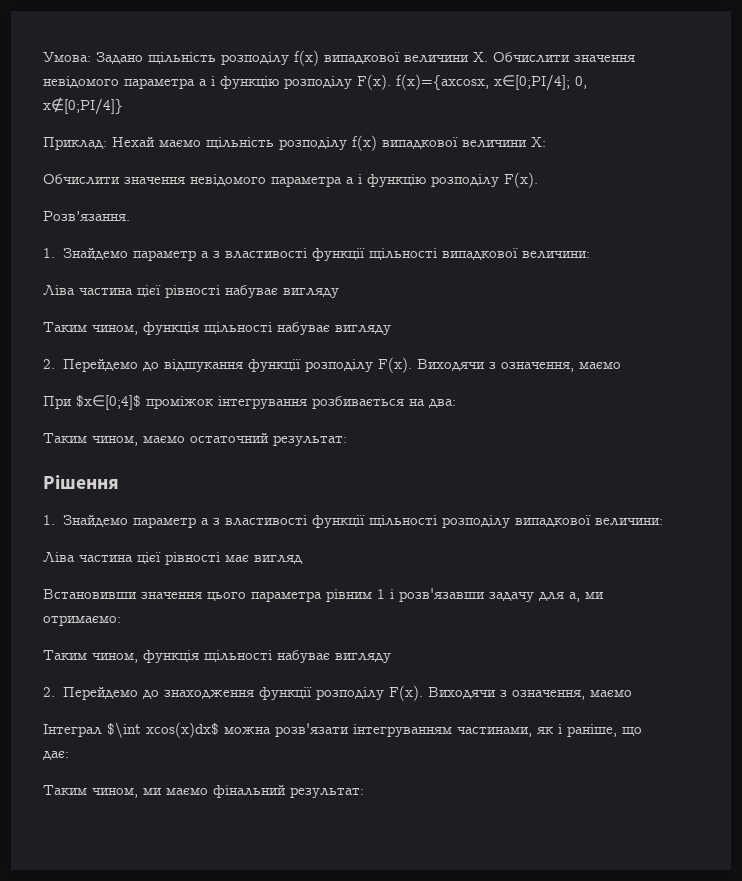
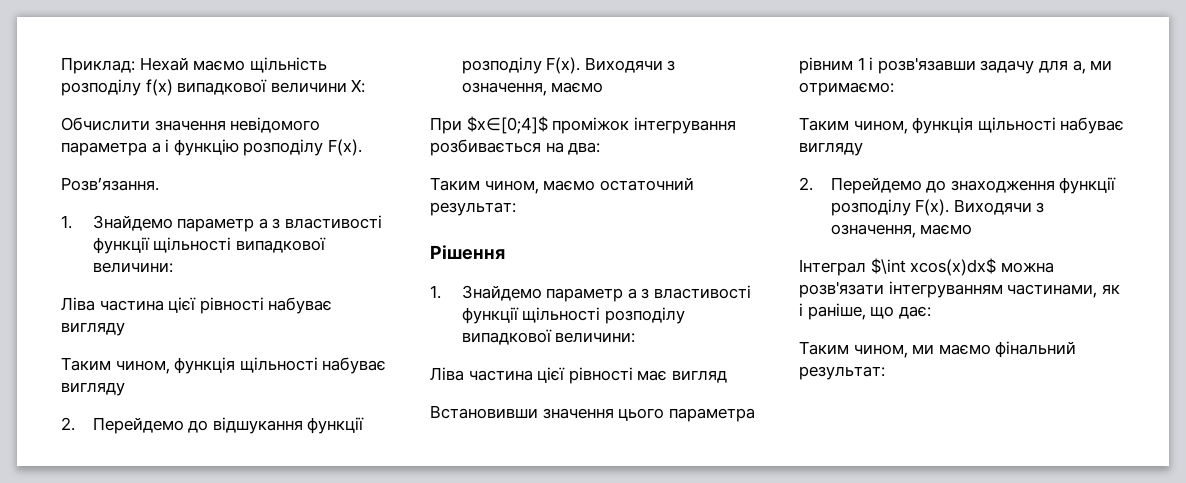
- Умова: Задано щільність розподілу f(x) випадкової величини Х. Обчислити значення невідомого параметра a і функцію розподілу F(x). f(x)={axcosx, x∈[0;PI/4]; 0, x∉[0;PI/4]}

